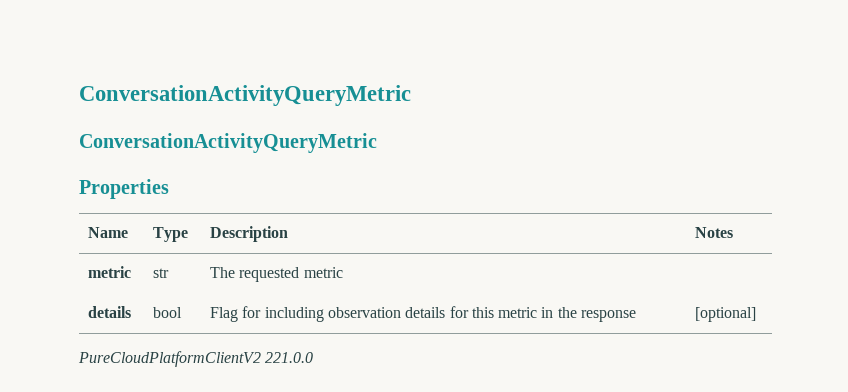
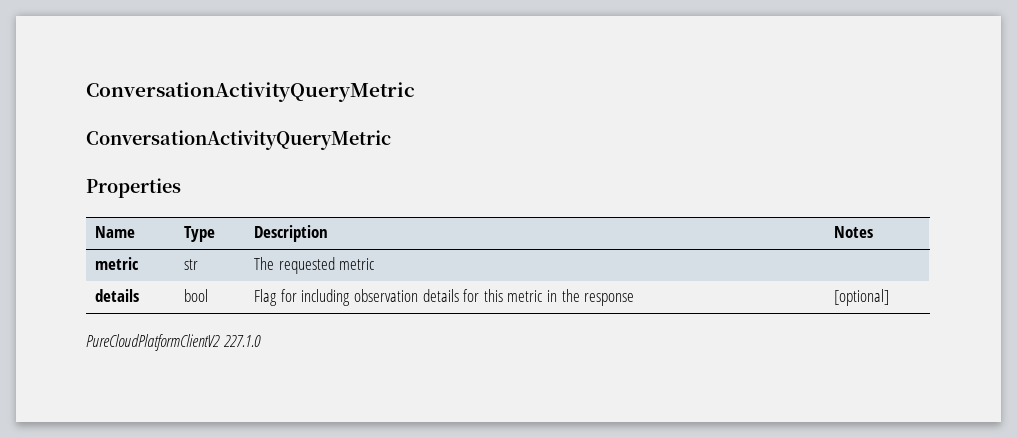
- PureCloudPlatformClientV2 221.0.0
+ PureCloudPlatformClientV2 227.1.0

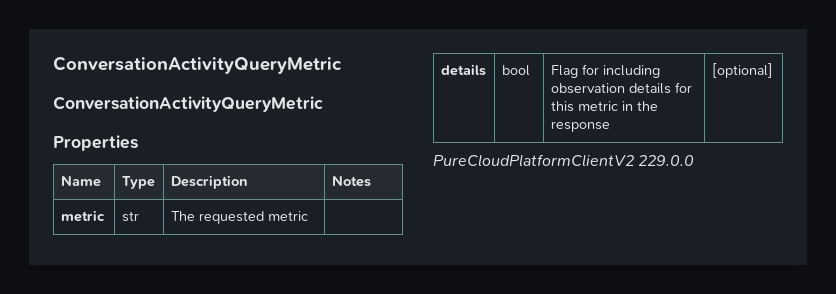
- PureCloudPlatformClientV2 227.1.0
+ PureCloudPlatformClientV2 229.0.0

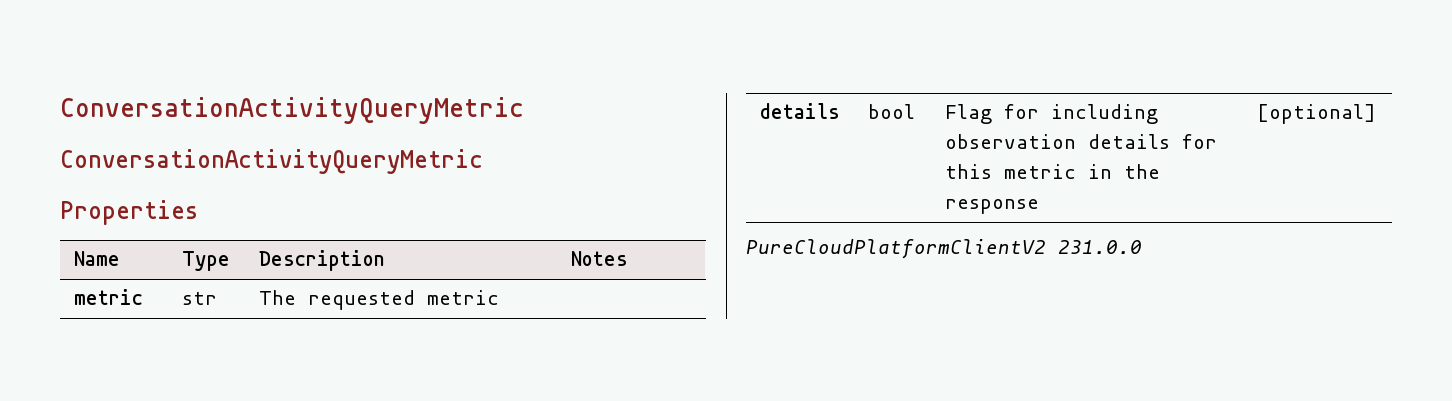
- PureCloudPlatformClientV2 229.0.0
+ PureCloudPlatformClientV2 231.0.0

